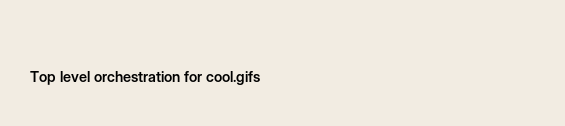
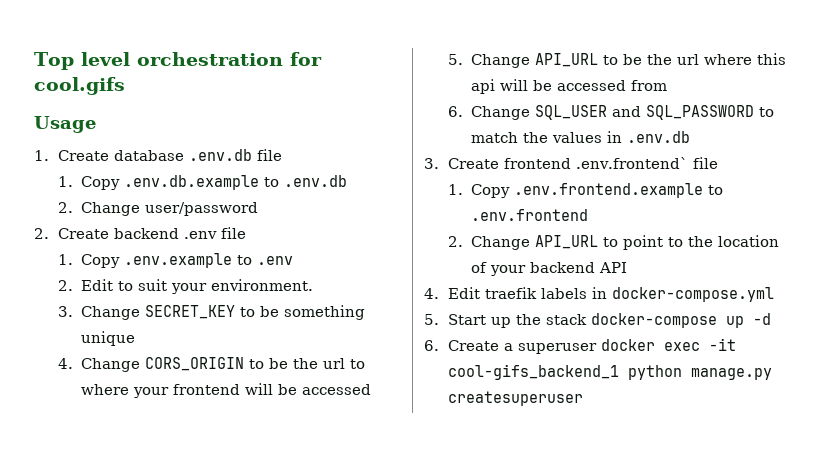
+ Usage
+ 1. Create database .env.db file
+ 1. Copy .env.db.example to .env.db
+ 2. Change user/password
+ 2. Create backend .env file
+ 1. Copy .env.example to .env
+ 2. Edit to suit your environment.
+ 3. Change SECRET_KEY to be something unique
+ 4. Change CORS_ORIGIN to be the url to where your frontend will be accessed
+ 5. Change API_URL to be the url where this api will be accessed from
+ 6. Change SQL_USER and SQL_PASSWORD to match the values in .env.db
+ 3. Create frontend .env.frontend` file
+ 1. Copy .env.frontend.example to .env.frontend
+ 2. Change API_URL to point to the location of your backend API
+ 4. Edit traefik labels in docker-compose.yml
+ 5. Start up the stack docker-compose up -d
+ 6. Create a superuser docker exec -it cool-gifs_backend_1 python manage.py createsuperuser

